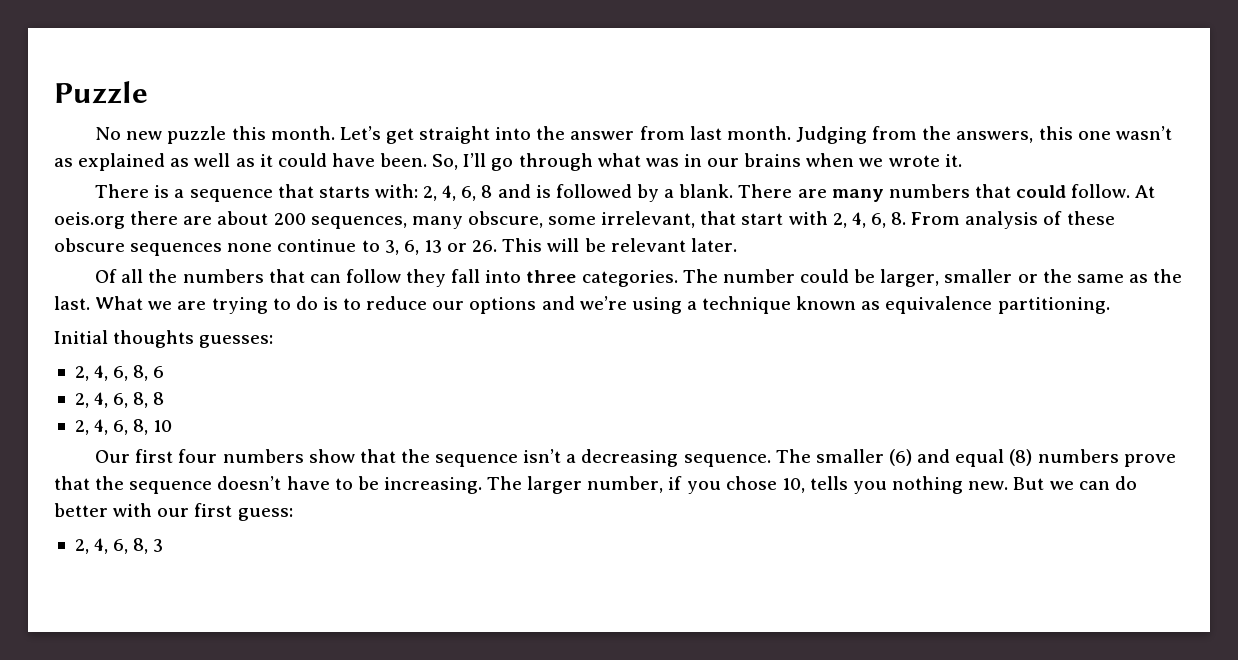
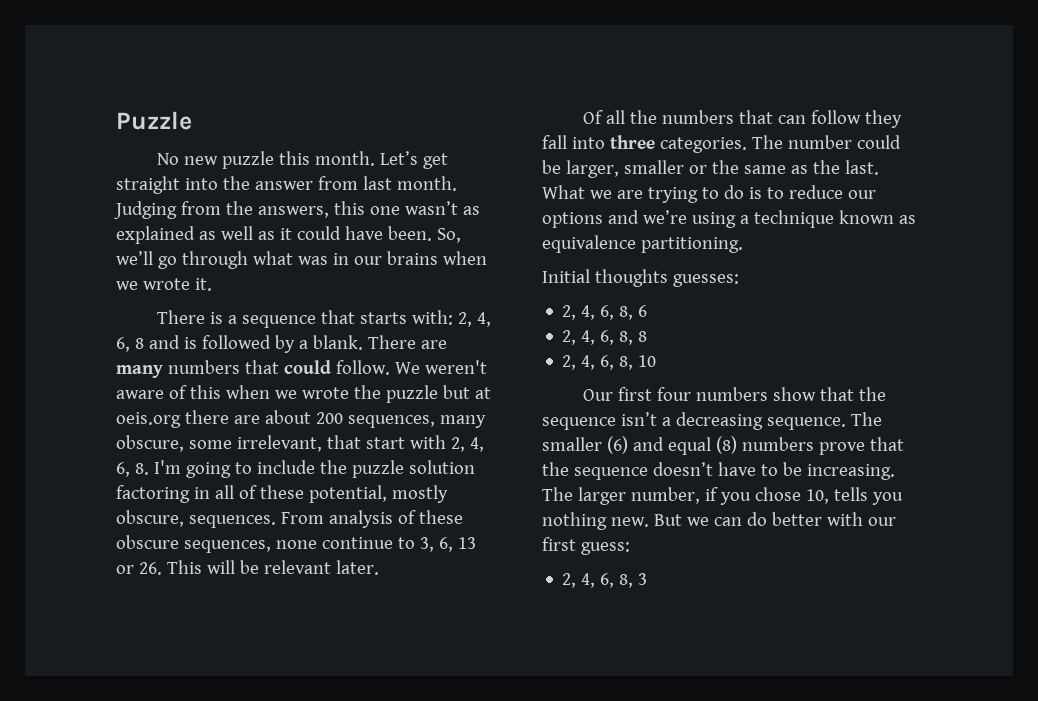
- So, I’ll go through what was in our brains when we wrote it.
+ So, we’ll go through what was in our brains when we wrote it.
- At oeis.org there are about 200 sequences, many obscure, some irrelevant, that start with 2, 4, 6, 8. From analysis of these obscure sequences none continue to 3, 6, 13 or 26. This will be relevant later.
+ We weren't aware of this when we wrote the puzzle but at oeis.org there are about 200 sequences, many obscure, some irrelevant, that start with 2, 4, 6, 8. I'm going to include the puzzle solution factoring in all of these potential, mostly obscure, sequences. From analysis of these obscure sequences, none continue to 3, 6, 13 or 26. This will be relevant later.

